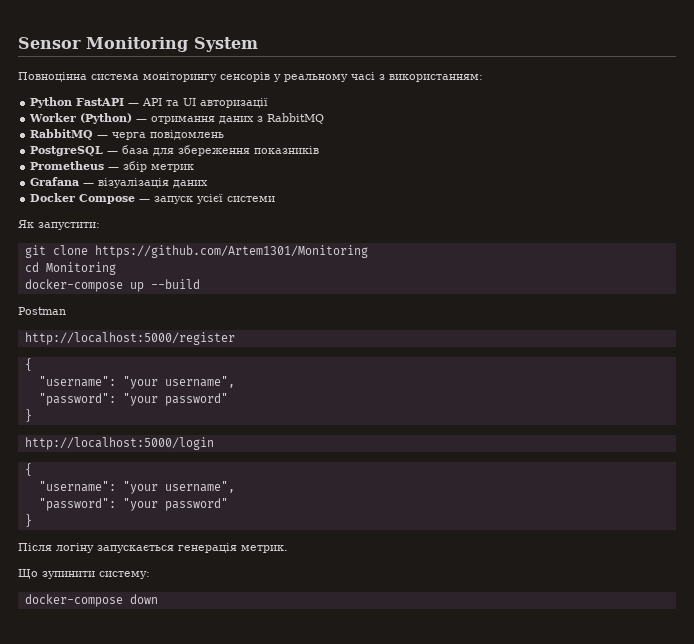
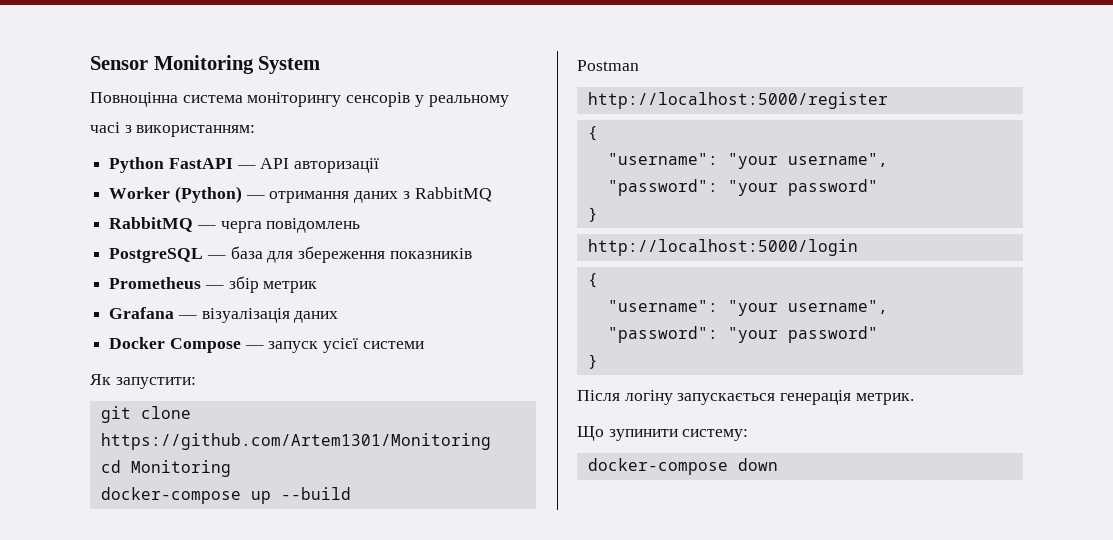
- Python FastAPI — API та UI авторизації
+ Python FastAPI — API авторизації

